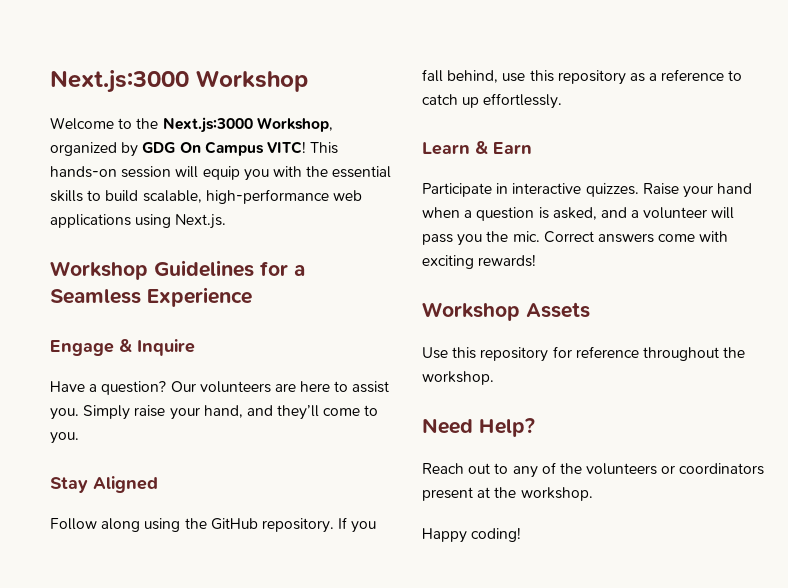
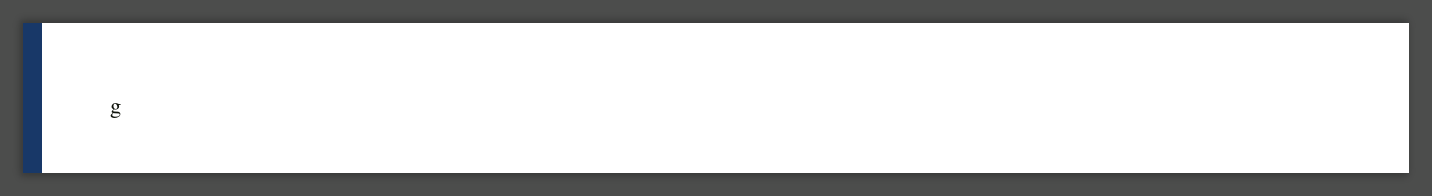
- Next.js:3000 Workshop
- Welcome to the Next.js:3000 Workshop, organized by GDG On Campus VITC! This hands-on session will equip you with the essential skills to build scalable, high-performance web applications using Next.js.
- Workshop Guidelines for a Seamless Experience
- Engage & Inquire
- Have a question? Our volunteers are here to assist you. Simply raise your hand, and they’ll come to you.
- Stay Aligned
- Follow along using the GitHub repository. If you fall behind, use this repository as a reference to catch up effortlessly.
- Learn & Earn
- Participate in interactive quizzes. Raise your hand when a question is asked, and a volunteer will pass you the mic. Correct answers come with exciting rewards!
- Workshop Assets
- Use this repository for reference throughout the workshop.
- Need Help?
- Reach out to any of the volunteers or coordinators present at the workshop.
- Happy coding!
+ g

